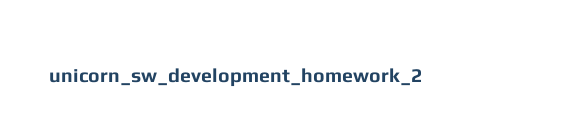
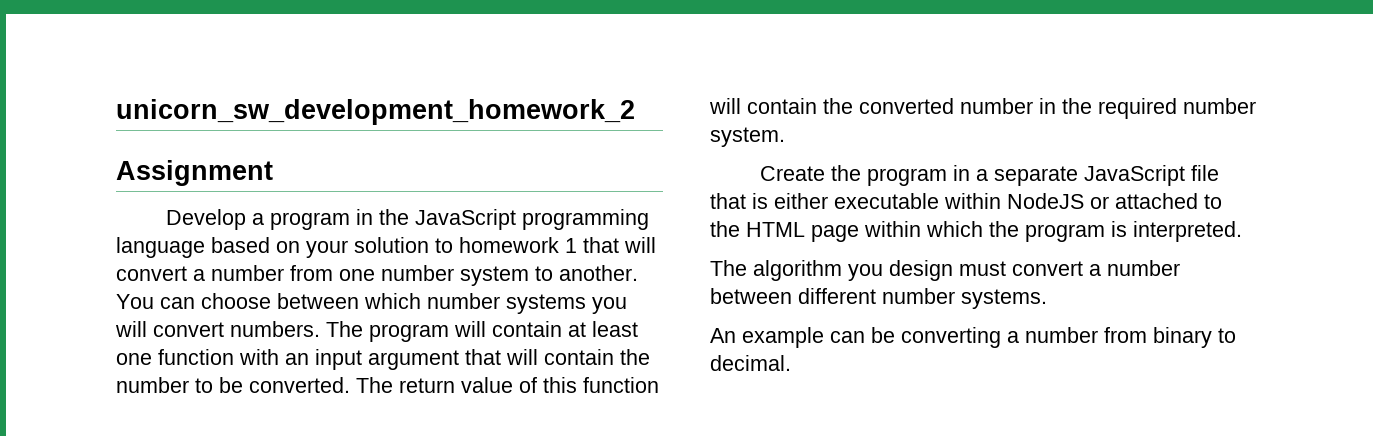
+ Assignment
+ Develop a program in the JavaScript programming language based on your solution to homework 1 that will convert a number from one number system to another. You can choose between which number systems you will convert numbers. The program will contain at least one function with an input argument that will contain the number to be converted. The return value of this function will contain the converted number in the required number system.
+ Create the program in a separate JavaScript file that is either executable within NodeJS or attached to the HTML page within which the program is interpreted.
+ The algorithm you design must convert a number between different number systems.
+ An example can be converting a number from binary to decimal.

